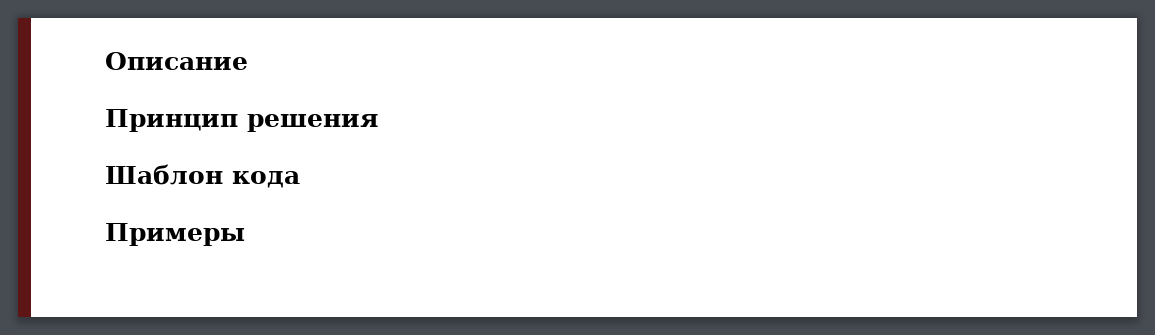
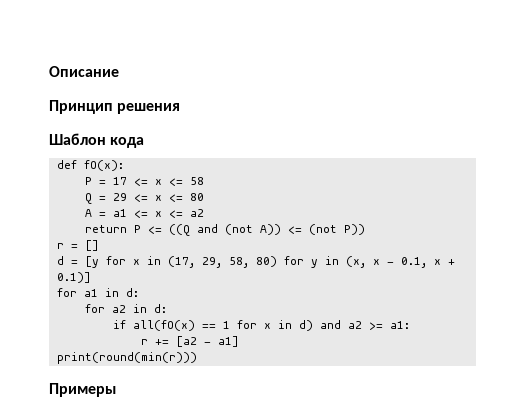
+ def fO(x):
+ P = 17 <= x <= 58
+ Q = 29 <= x <= 80
+ A = a1 <= x <= a2
+ return P <= ((Q and (not A)) <= (not P))
+ r = []
+ d = [y for x in (17, 29, 58, 80) for y in (x, x - 0.1, x + 0.1)]
+ for a1 in d:
+ for a2 in d:
+ if all(fO(x) == 1 for x in d) and a2 >= a1:
+ r += [a2 - a1]
+ print(round(min(r)))

